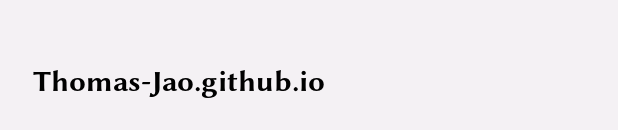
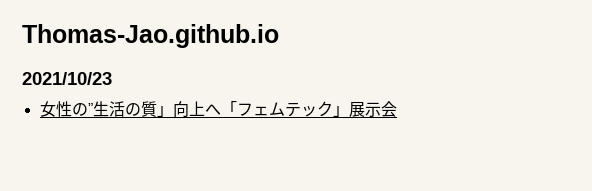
+ 2021/10/23
+ 女性の”生活の質」向上へ「フェムテック」展示会

